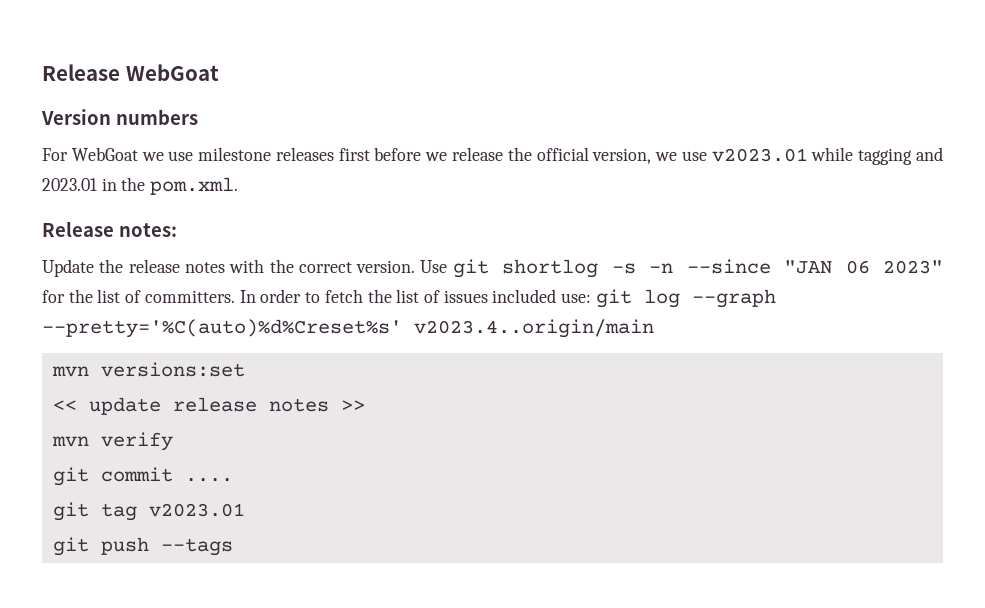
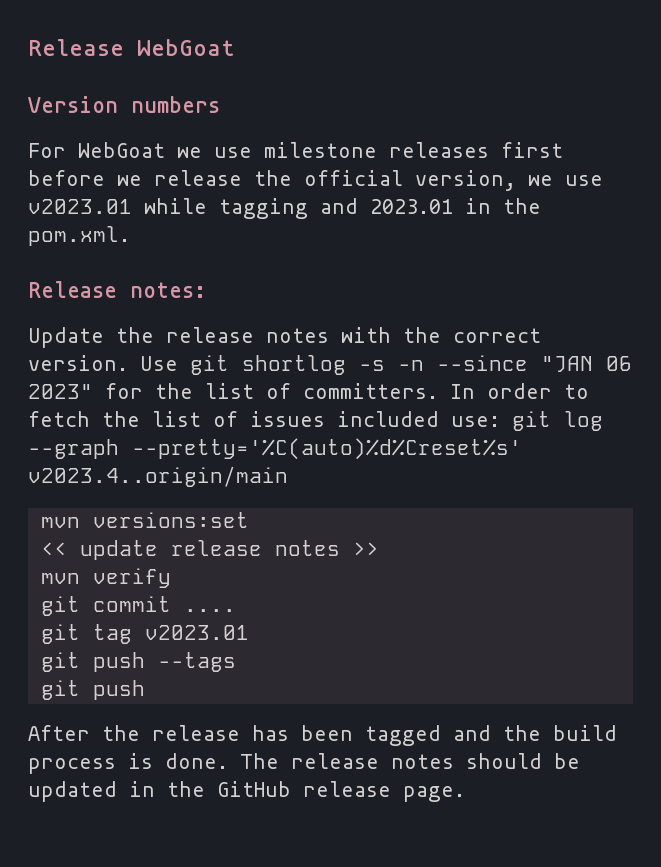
  git push --tags
+ git push
+ After the release has been tagged and the build process is done. The release notes should be updated in the GitHub release page.

